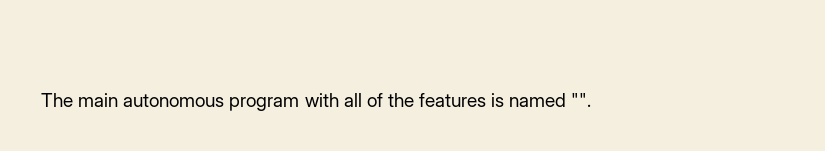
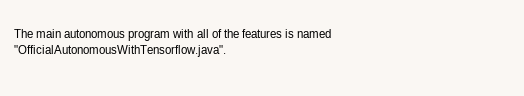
- The main autonomous program with all of the features is named "".
+ The main autonomous program with all of the features is named "OfficialAutonomousWithTensorflow.java".

